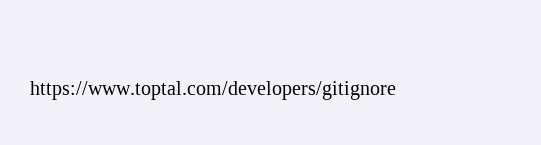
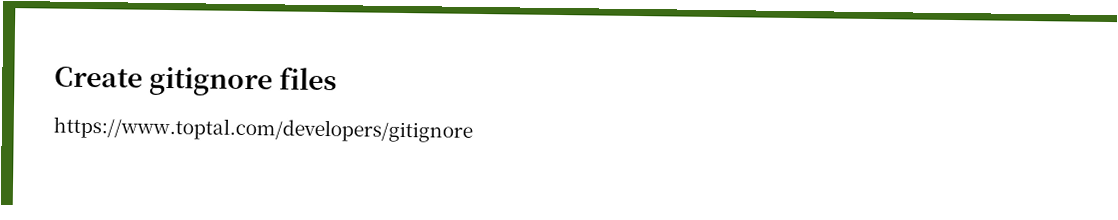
+ Create gitignore files

